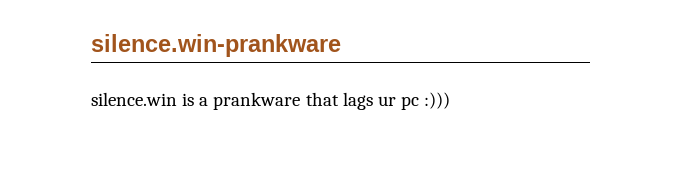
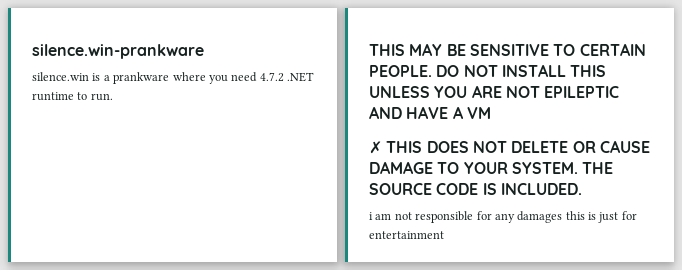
- silence.win is a prankware that lags ur pc :)))
+ silence.win is a prankware where you need 4.7.2 .NET runtime to run.
+ THIS MAY BE SENSITIVE TO CERTAIN PEOPLE. DO NOT INSTALL THIS UNLESS YOU ARE NOT EPILEPTIC AND HAVE A VM
+ ✗ THIS DOES NOT DELETE OR CAUSE DAMAGE TO YOUR SYSTEM. THE SOURCE CODE IS INCLUDED.
+ i am not responsible for any damages this is just for entertainment

